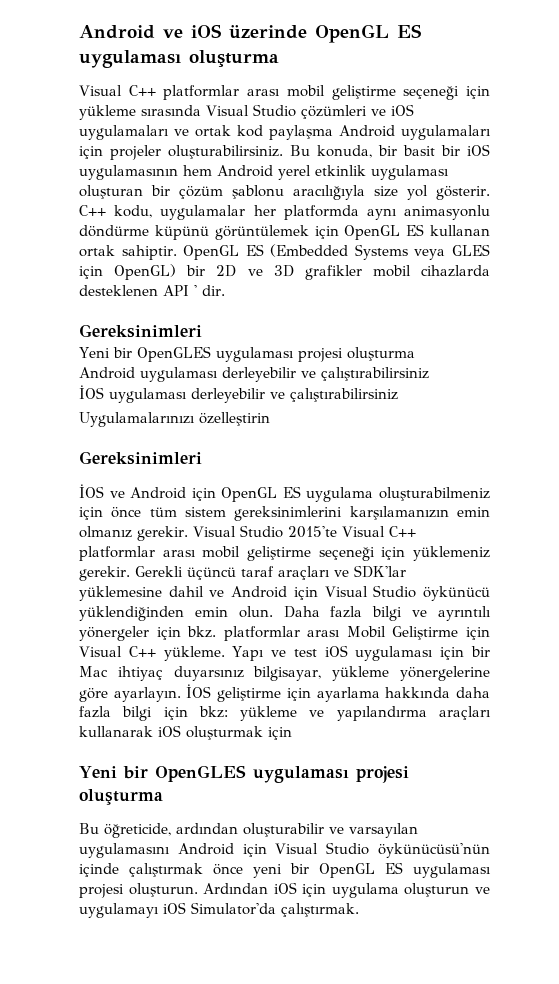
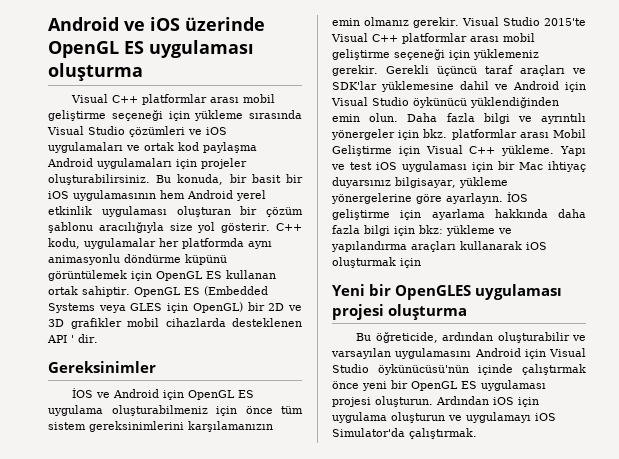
  OpenGL ES (Embedded Systems veya GLES için OpenGL) bir 2D ve 3D grafikler mobil cihazlarda desteklenen API ' dir.
- Gereksinimleri
- Yeni bir OpenGLES uygulaması projesi oluşturma
- Android uygulaması derleyebilir ve çalıştırabilirsiniz
- İOS uygulaması derleyebilir ve çalıştırabilirsiniz
- Uygulamalarınızı özelleştirin
- Gereksinimleri
+ Gereksinimler

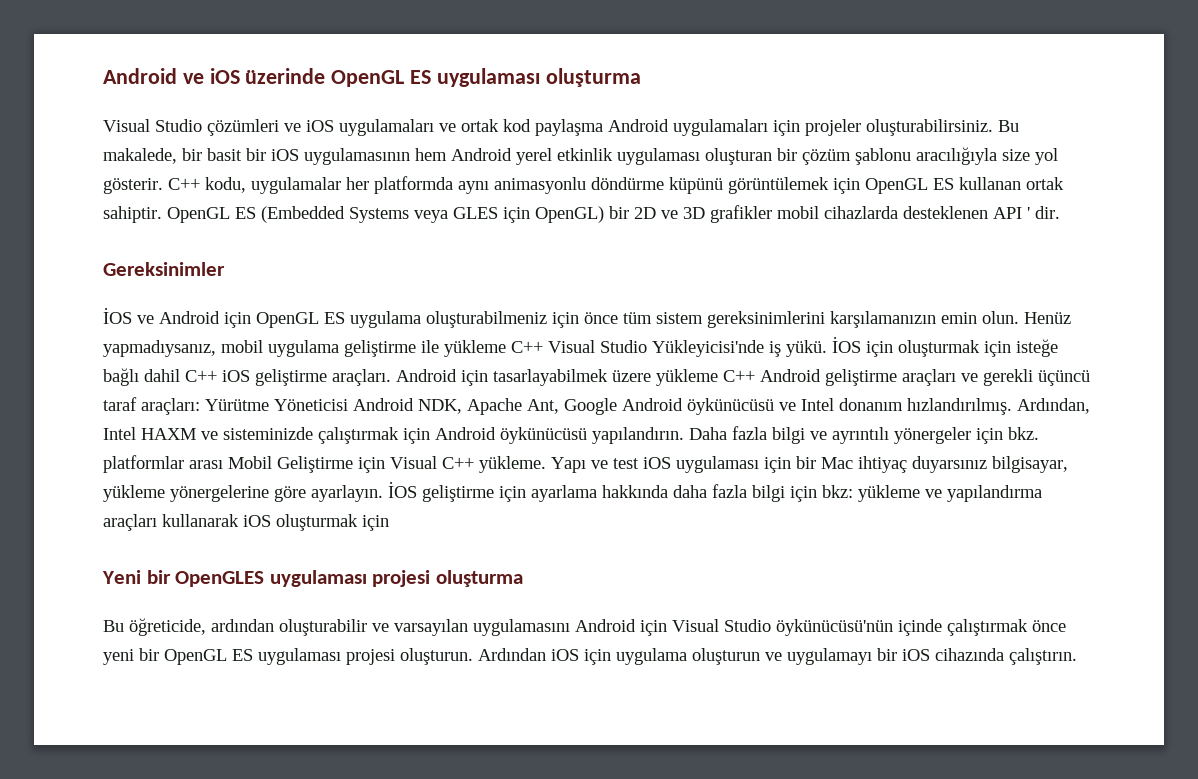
- Visual C++ platformlar arası mobil geliştirme seçeneği için yükleme sırasında Visual Studio çözümleri ve iOS uygulamaları ve ortak kod paylaşma Android uygulamaları için projeler oluşturabilirsiniz.
+ Visual Studio çözümleri ve iOS uygulamaları ve ortak kod paylaşma Android uygulamaları için projeler oluşturabilirsiniz.
- Bu konuda, bir basit bir iOS uygulamasının hem Android yerel etkinlik uygulaması oluşturan bir çözüm şablonu aracılığıyla size yol gösterir.
+ Bu makalede, bir basit bir iOS uygulamasının hem Android yerel etkinlik uygulaması oluşturan bir çözüm şablonu aracılığıyla size yol gösterir.
- İOS ve Android için OpenGL ES uygulama oluşturabilmeniz için önce tüm sistem gereksinimlerini karşılamanızın emin olmanız gerekir. Visual Studio 2015'te Visual C++ platformlar arası mobil geliştirme seçeneği için yüklemeniz gerekir. Gerekli üçüncü taraf araçları ve SDK'lar yüklemesine dahil ve Android için Visual Studio öykünücü yüklendiğinden emin olun.
+ İOS ve Android için OpenGL ES uygulama oluşturabilmeniz için önce tüm sistem gereksinimlerini karşılamanızın emin olun. Henüz yapmadıysanız, mobil uygulama geliştirme ile yükleme C++ Visual Studio Yükleyicisi'nde iş yükü. İOS için oluşturmak için isteğe bağlı dahil C++ iOS geliştirme araçları. Android için tasarlayabilmek üzere yükleme C++ Android geliştirme araçları ve gerekli üçüncü taraf araçları: Yürütme Yöneticisi Android NDK, Apache Ant, Google Android öykünücüsü ve Intel donanım hızlandırılmış. Ardından, Intel HAXM ve sisteminizde çalıştırmak için Android öykünücüsü yapılandırın.
- Ardından iOS için uygulama oluşturun ve uygulamayı iOS Simulator'da çalıştırmak.
+ Ardından iOS için uygulama oluşturun ve uygulamayı bir iOS cihazında çalıştırın.

